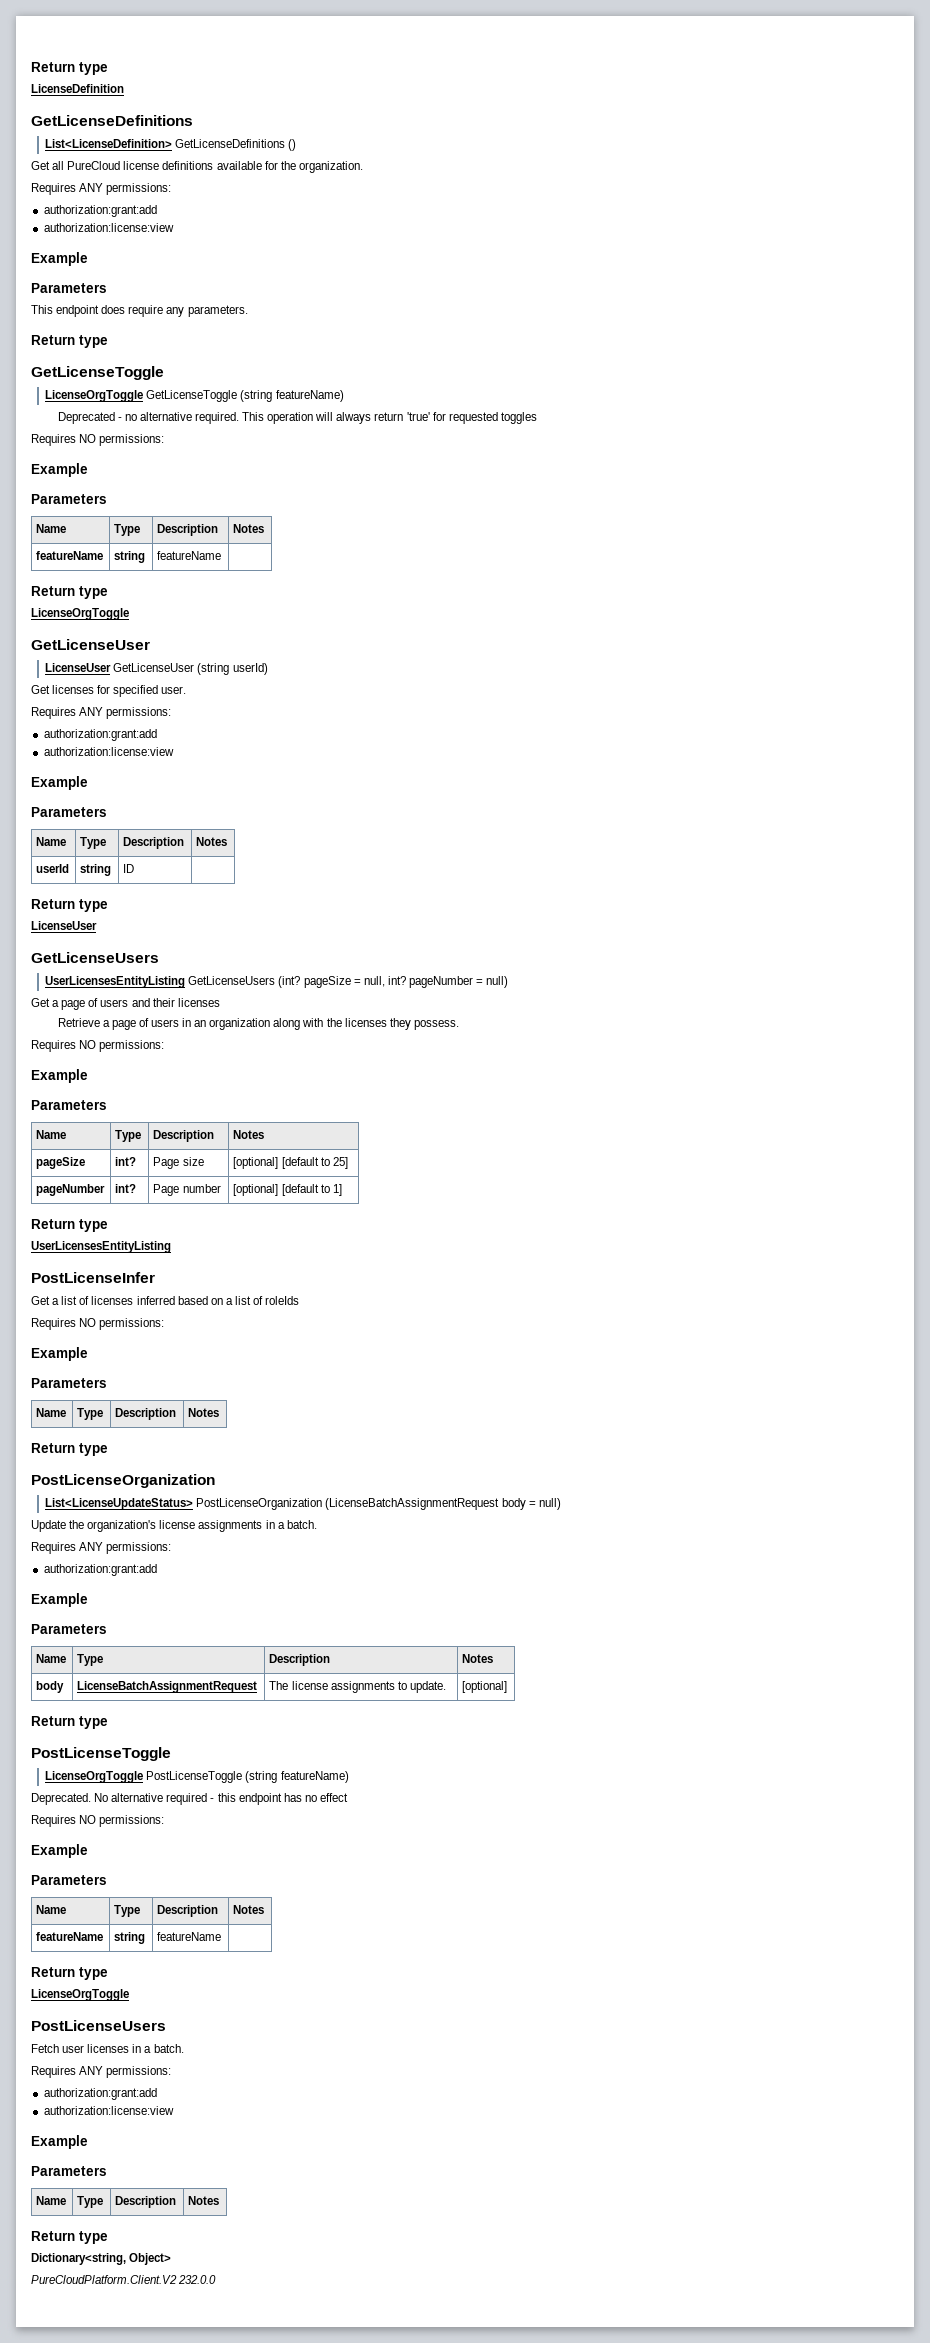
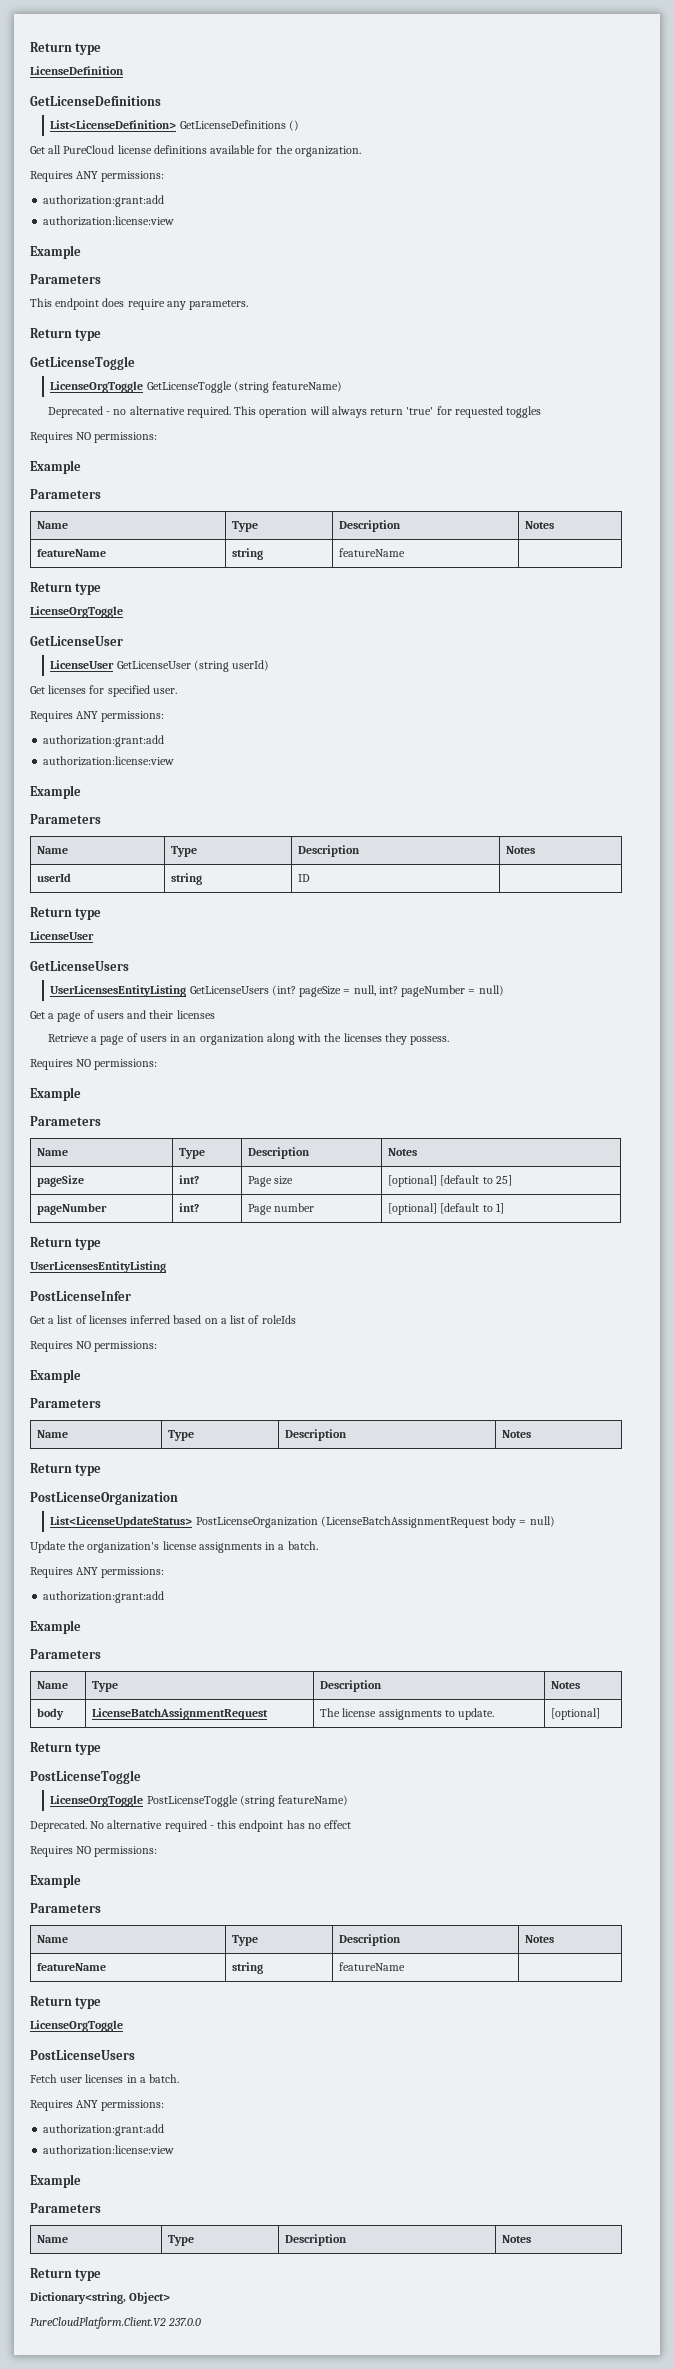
- PureCloudPlatform.Client.V2 232.0.0
+ PureCloudPlatform.Client.V2 237.0.0

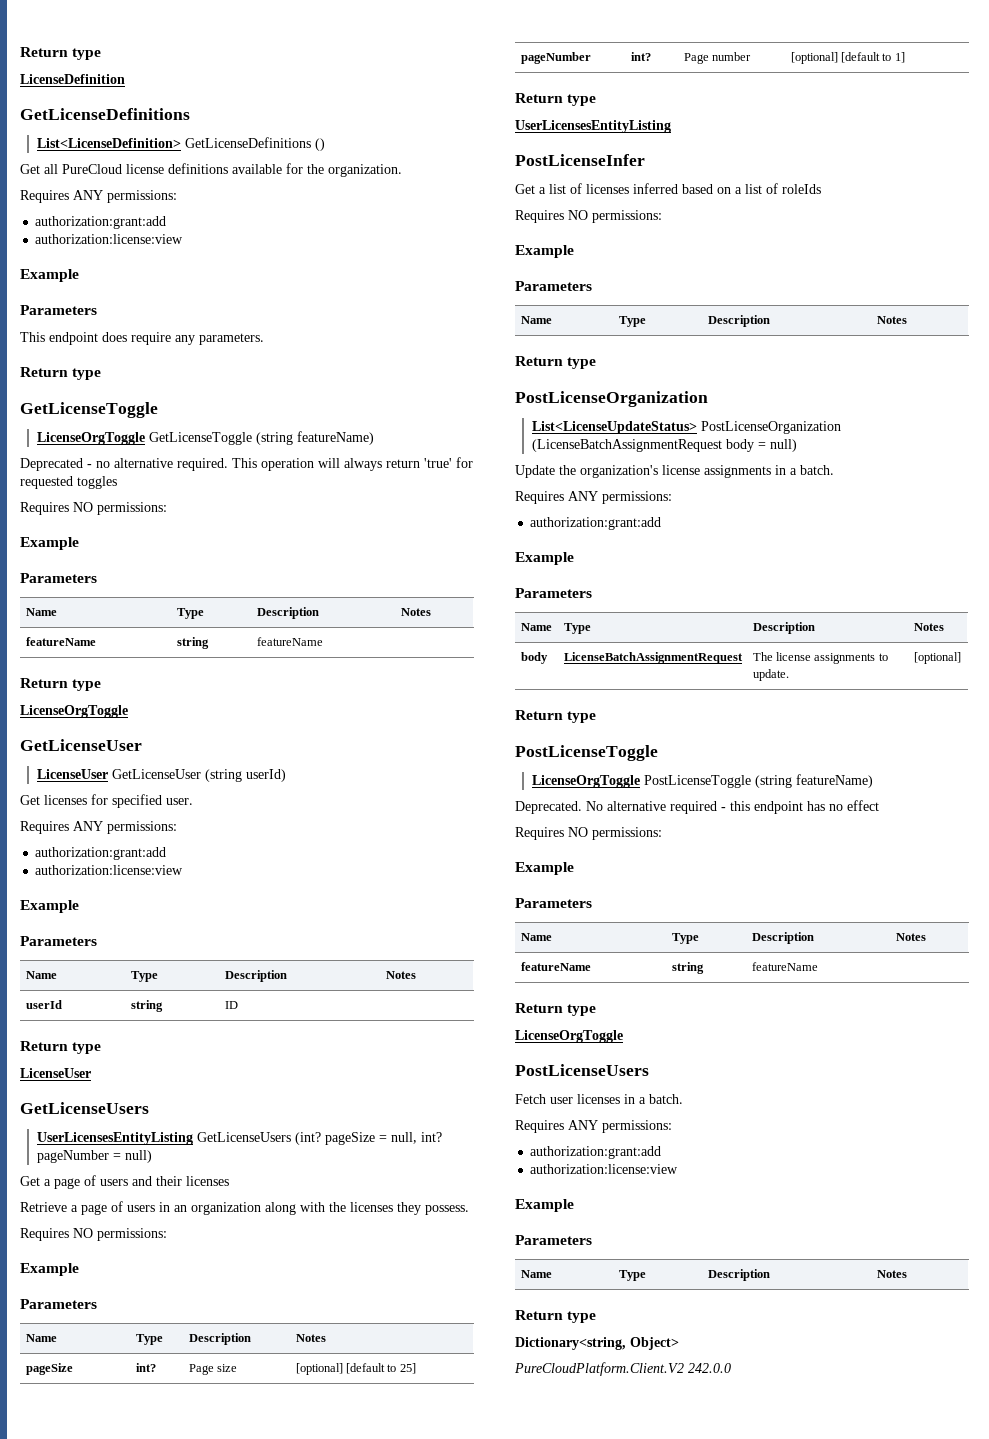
- PureCloudPlatform.Client.V2 237.0.0
+ PureCloudPlatform.Client.V2 242.0.0

